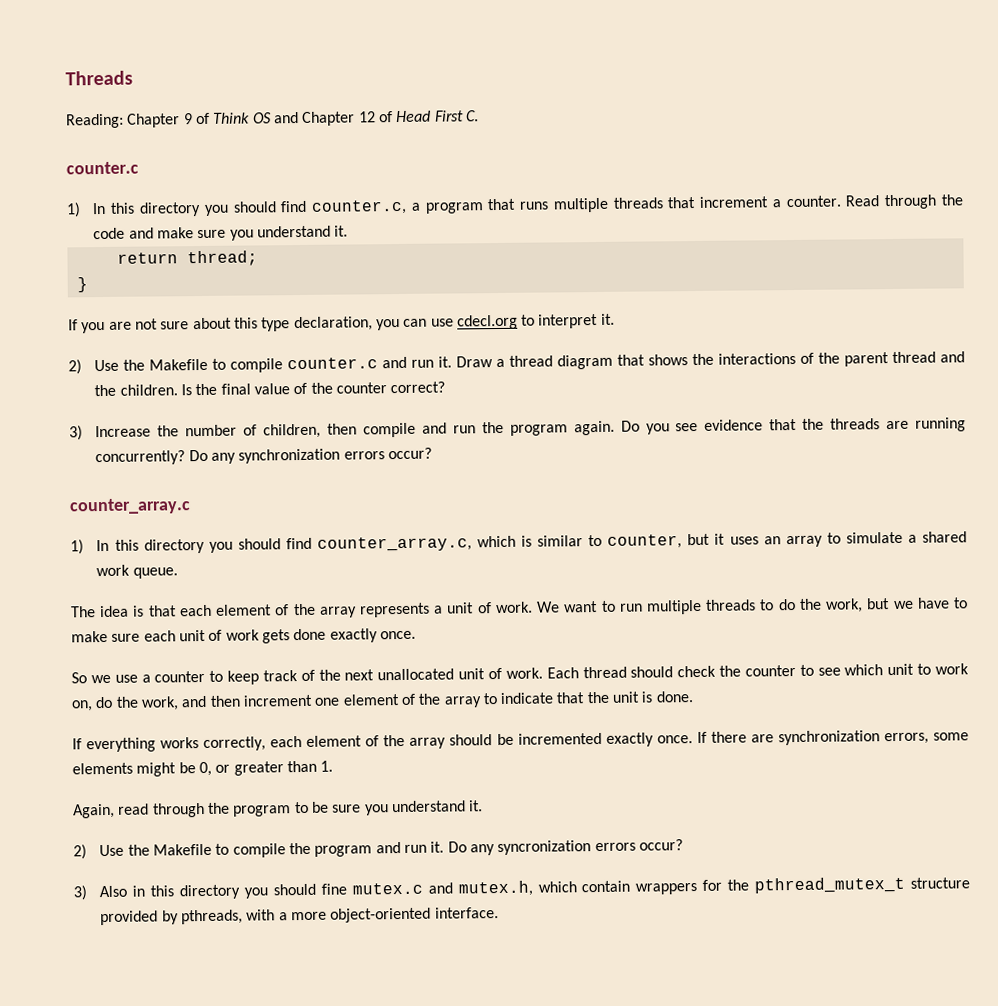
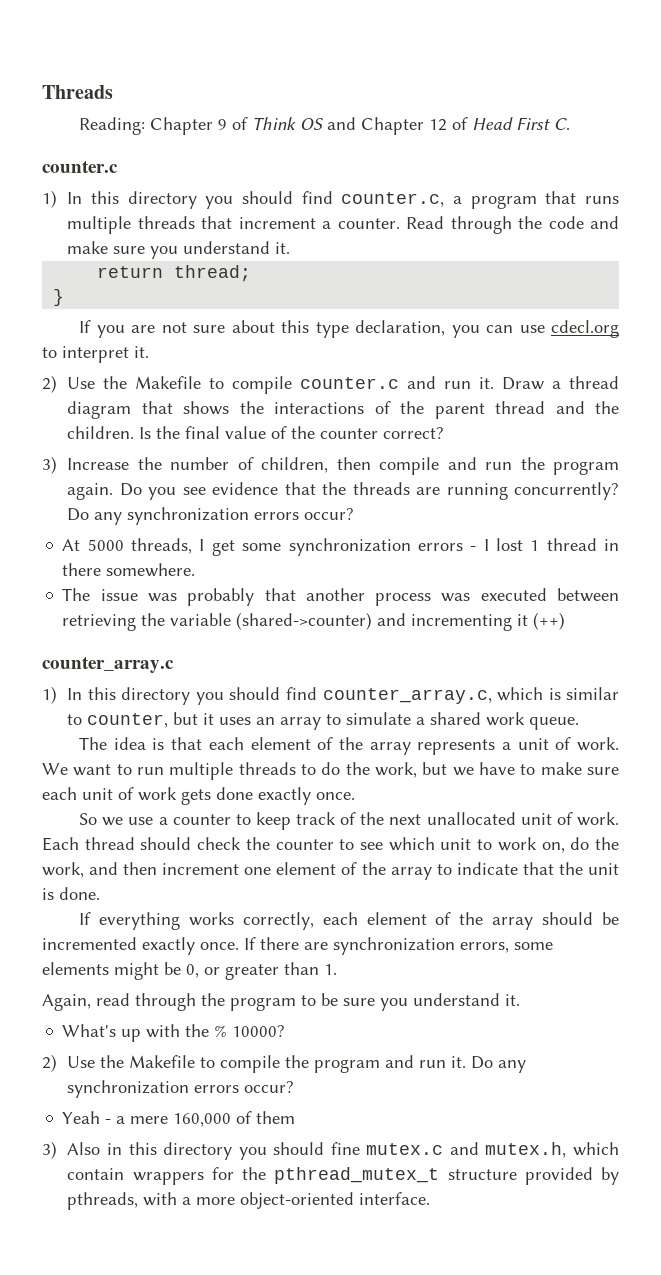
+ At 5000 threads, I get some synchronization errors - I lost 1 thread in there somewhere.
+ The issue was probably that another process was executed between retrieving the variable (shared->counter) and incrementing it (++)
+ What's up with the % 10000?
- 2) Use the Makefile to compile the program and run it. Do any syncronization errors occur?
+ 2) Use the Makefile to compile the program and run it. Do any synchronization errors occur?
+ Yeah - a mere 160,000 of them

